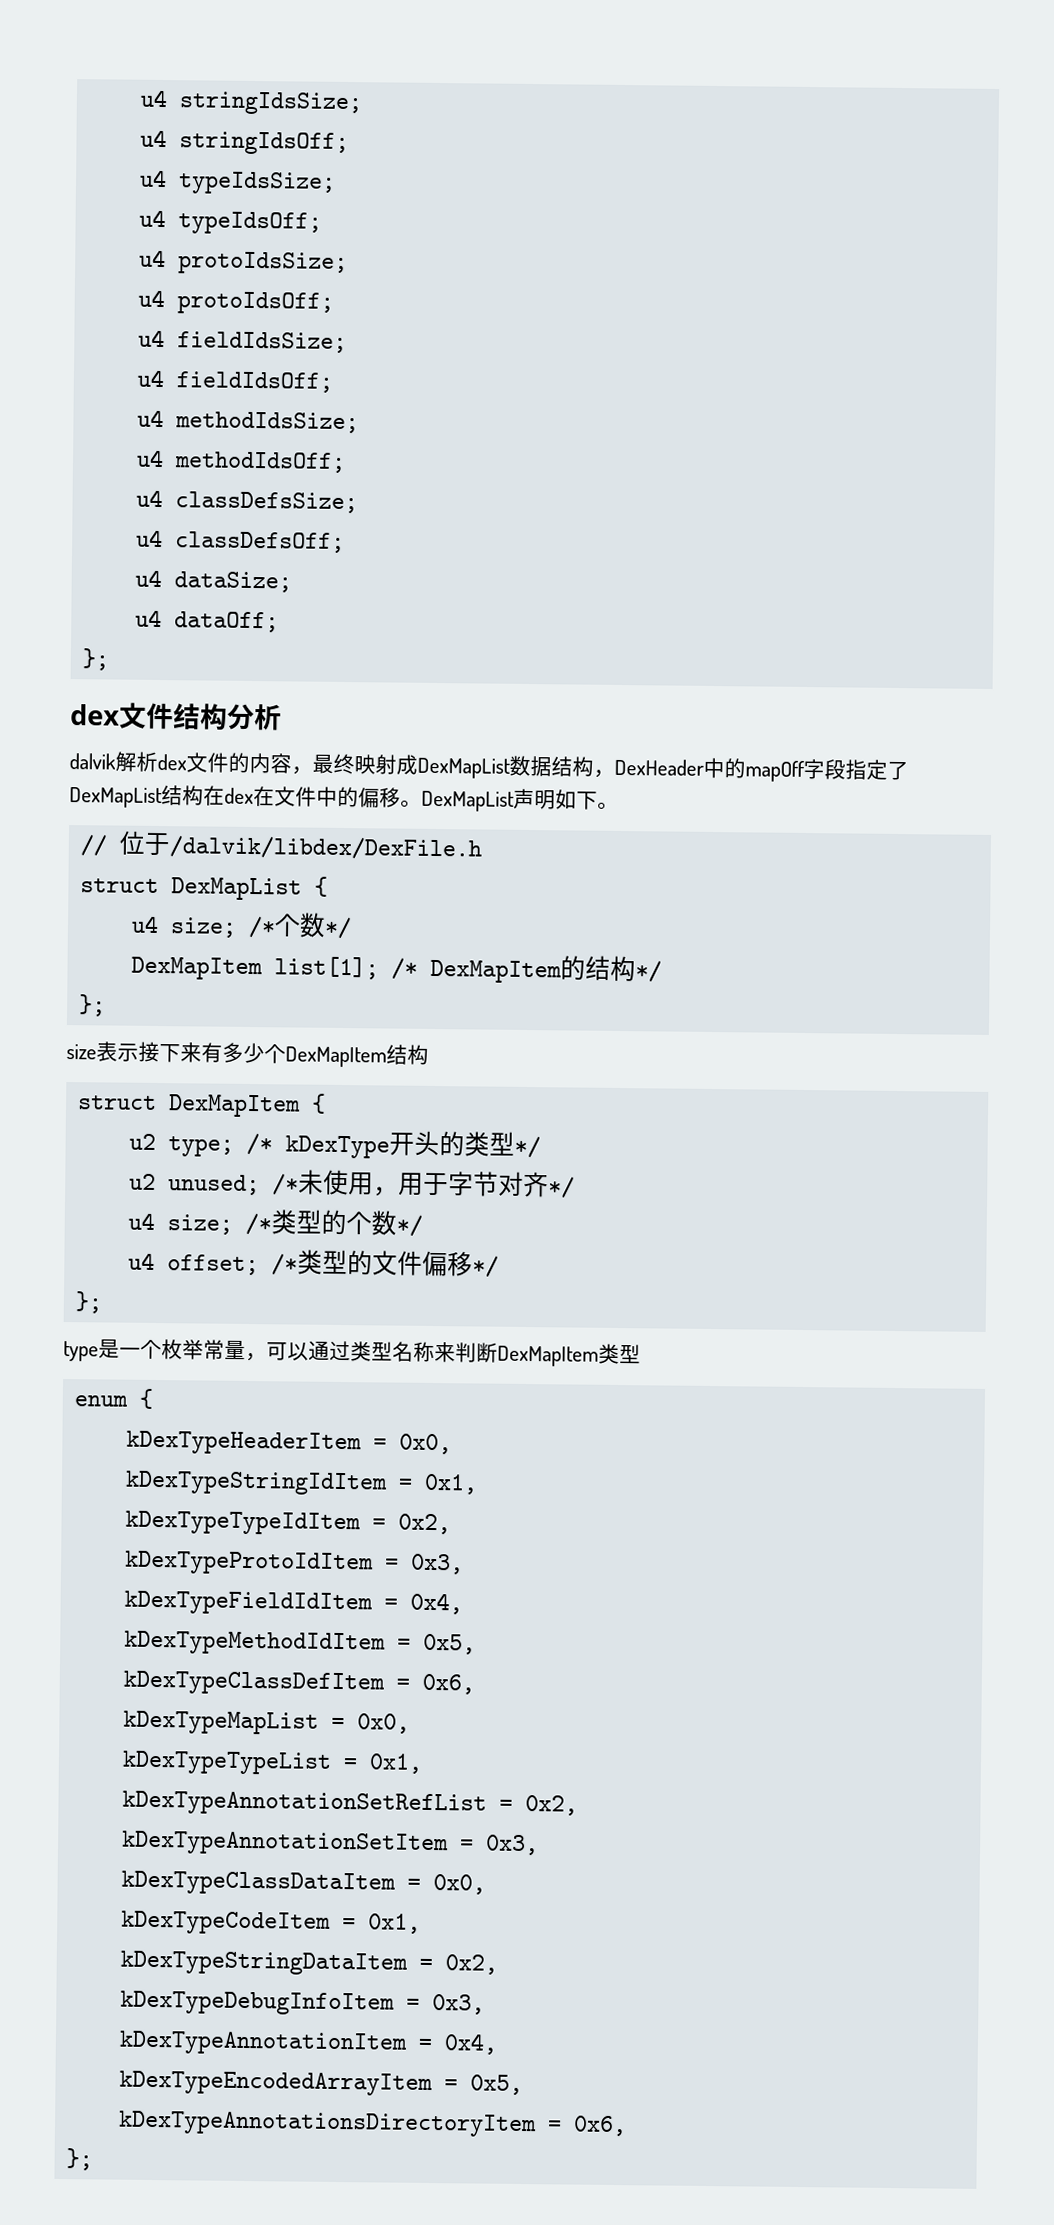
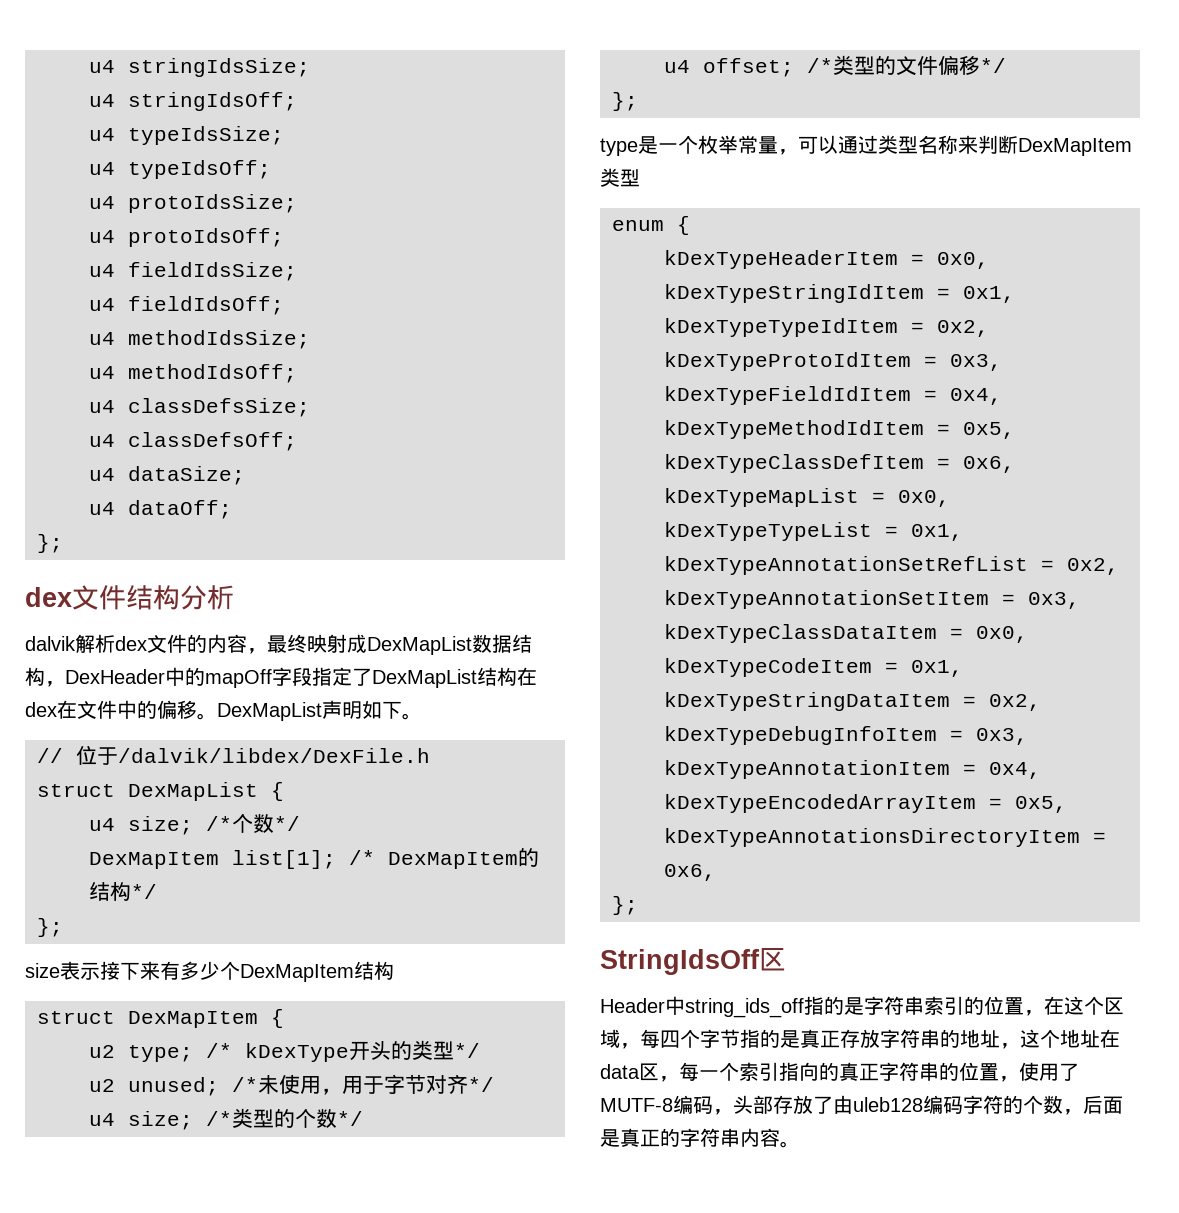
+ StringIdsOff区
+ Header中string_ids_off指的是字符串索引的位置，在这个区域，每四个字节指的是真正存放字符串的地址，这个地址在data区，每一个索引指向的真正字符串的位置，使用了MUTF-8编码，头部存放了由uleb128编码字符的个数，后面是真正的字符串内容。

